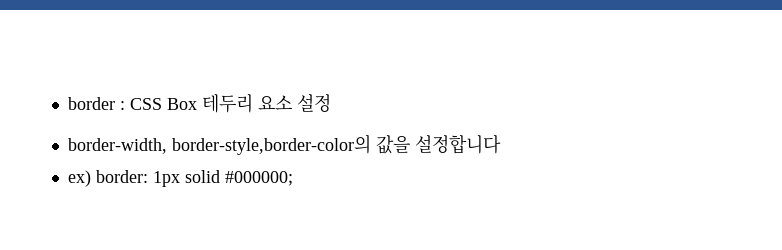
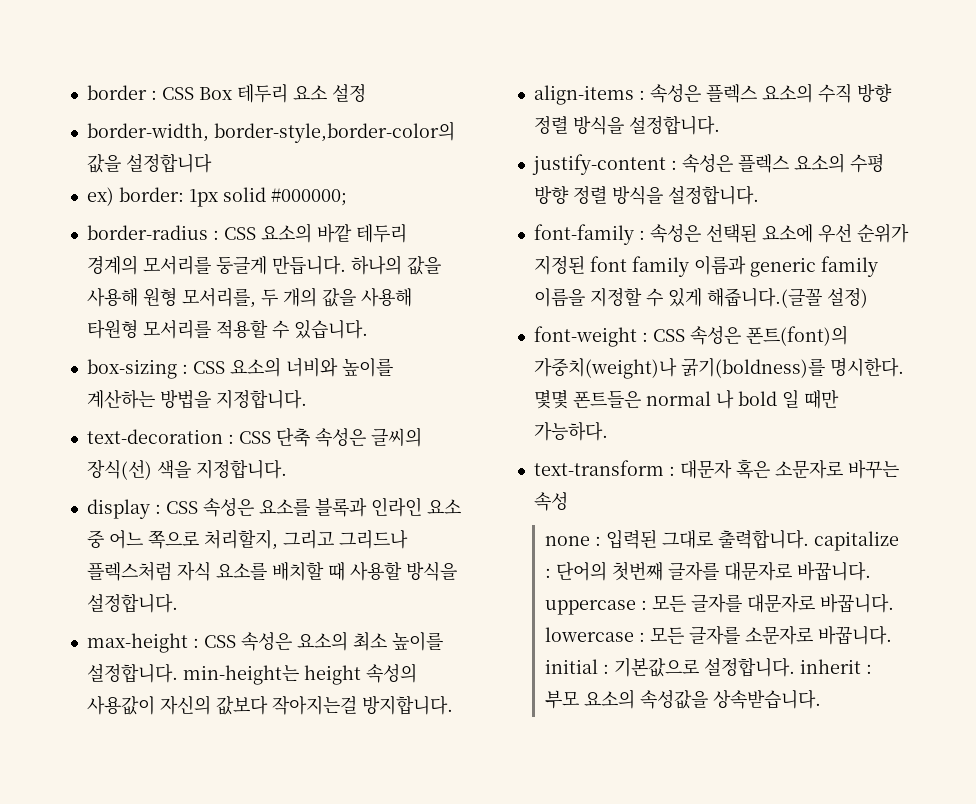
+ border-radius : CSS 요소의 바깥 테두리 경계의 모서리를 둥글게 만듭니다. 하나의 값을 사용해 원형 모서리를, 두 개의 값을 사용해 타원형 모서리를 적용할 수 있습니다.
+ box-sizing : CSS 요소의 너비와 높이를 계산하는 방법을 지정합니다.
+ text-decoration : CSS 단축 속성은 글씨의 장식(선) 색을 지정합니다.
+ display : CSS 속성은 요소를 블록과 인라인 요소 중 어느 쪽으로 처리할지, 그리고 그리드나 플렉스처럼 자식 요소를 배치할 때 사용할 방식을 설정합니다.
+ max-height : CSS 속성은 요소의 최소 높이를 설정합니다. min-height는 height 속성의 사용값이 자신의 값보다 작아지는걸 방지합니다.
+ align-items : 속성은 플렉스 요소의 수직 방향 정렬 방식을 설정합니다.
+ justify-content : 속성은 플렉스 요소의 수평 방향 정렬 방식을 설정합니다.
+ font-family : 속성은 선택된 요소에 우선 순위가 지정된 font family 이름과 generic family 이름을 지정할 수 있게 해줍니다.(글꼴 설정)
+ font-weight : CSS 속성은 폰트(font)의 가중치(weight)나 굵기(boldness)를 명시한다. 몇몇 폰트들은 normal 나 bold 일 때만 가능하다.
+ text-transform : 대문자 혹은 소문자로 바꾸는 속성
+ none : 입력된 그대로 출력합니다. capitalize : 단어의 첫번째 글자를 대문자로 바꿉니다. uppercase : 모든 글자를 대문자로 바꿉니다. lowercase : 모든 글자를 소문자로 바꿉니다. initial : 기본값으로 설정합니다. inherit : 부모 요소의 속성값을 상속받습니다.

